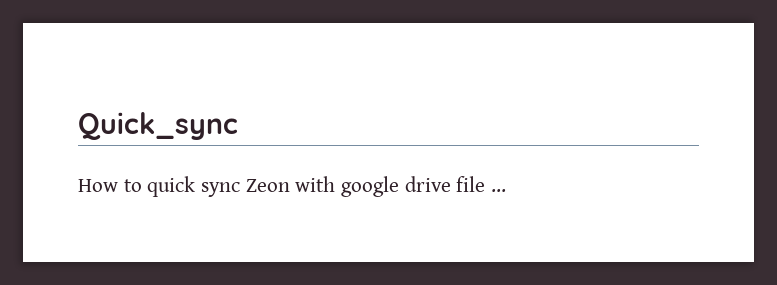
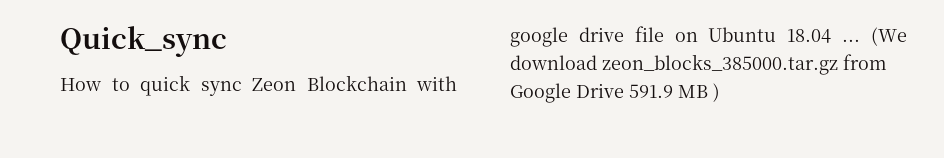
- How to quick sync Zeon with google drive file ...
+ How to quick sync Zeon Blockchain with google drive file on Ubuntu 18.04 ... (We download zeon_blocks_385000.tar.gz from Google Drive 591.9 MB )

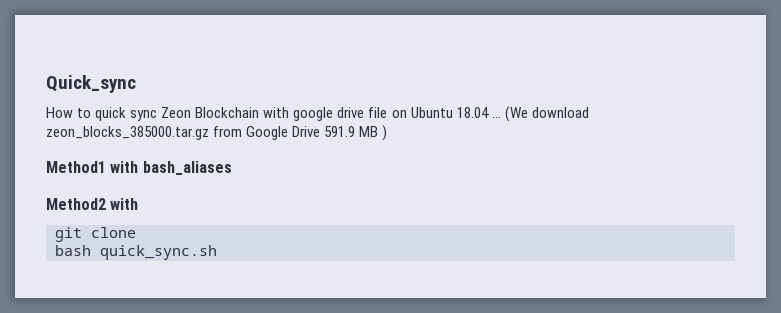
+ Method1 with bash_aliases
+ Method2 with
+ git clone
+ bash quick_sync.sh

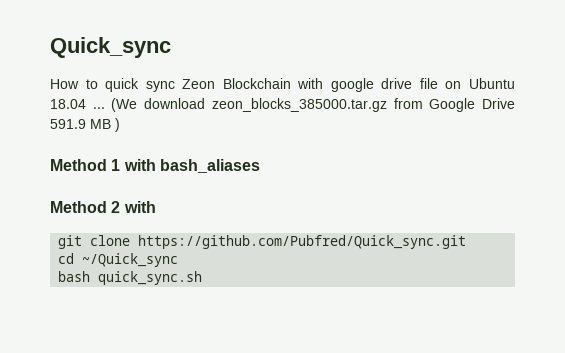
- Method1 with bash_aliases
+ Method 1 with bash_aliases
- Method2 with
+ Method 2 with
- git clone
+ git clone https://github.com/Pubfred/Quick_sync.git
+ cd ~/Quick_sync

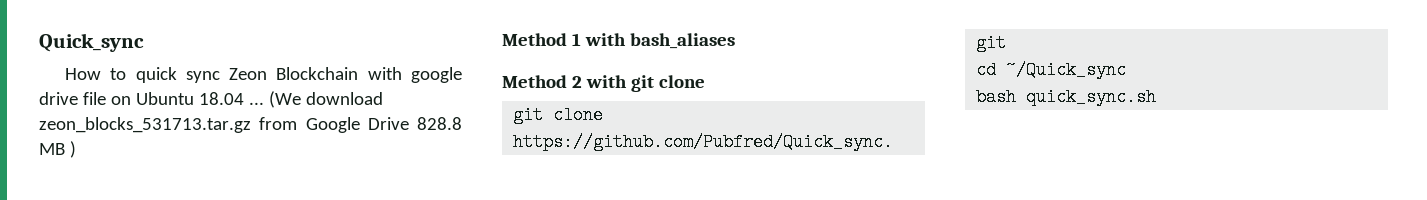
- (We download zeon_blocks_385000.tar.gz from Google Drive 591.9 MB )
+ (We download zeon_blocks_531713.tar.gz from Google Drive 828.8 MB )
- Method 2 with
+ Method 2 with git clone

